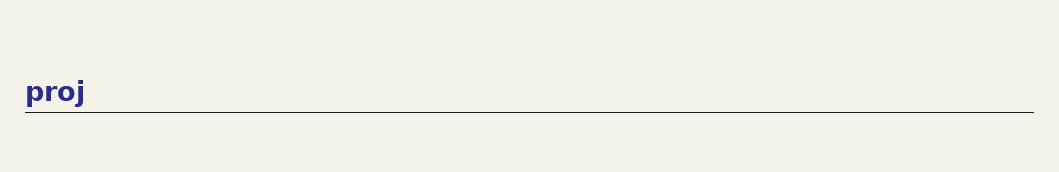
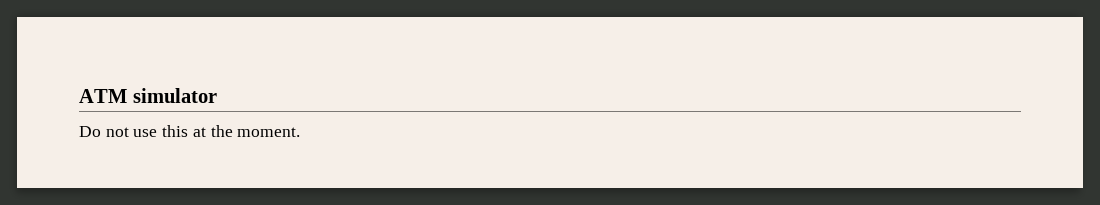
- proj
+ ATM simulator
+ Do not use this at the moment.

